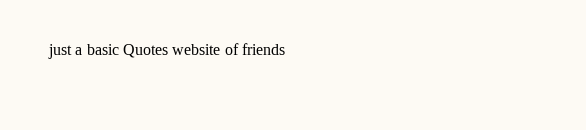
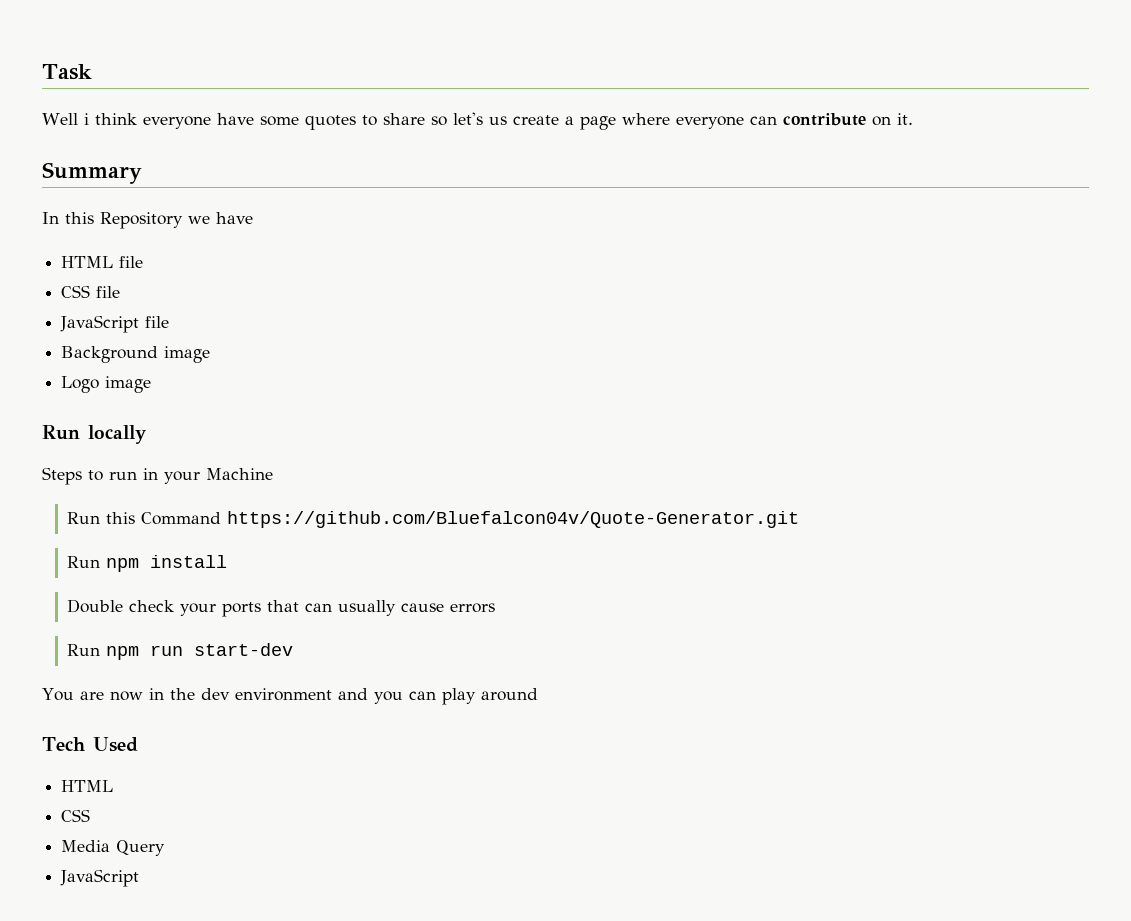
- just a basic Quotes website of friends
+ Task
+ Well i think everyone have some quotes to share so let's us create a page where everyone can contribute on it.
+ Summary
+ In this Repository we have
+ HTML file
+ CSS file
+ JavaScript file
+ Background image
+ Logo image
+ Run locally
+ Steps to run in your Machine
+ Run this Command https://github.com/Bluefalcon04v/Quote-Generator.git
+ Run npm install
+ Double check your ports that can usually cause errors
+ Run npm run start-dev
+ You are now in the dev environment and you can play around
+ Tech Used
+ HTML
+ CSS
+ Media Query
+ JavaScript

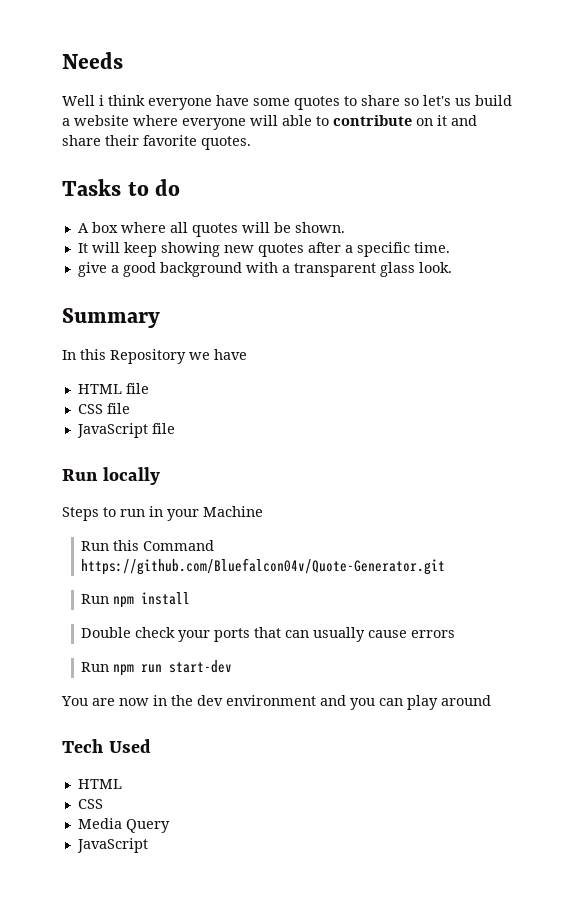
- Task
+ Needs
- Well i think everyone have some quotes to share so let's us create a page where everyone can contribute on it.
+ Well i think everyone have some quotes to share so let's us build a website where everyone will able to contribute on it and share their favorite quotes.
+ Tasks to do
+ A box where all quotes will be shown.
+ It will keep showing new quotes after a specific time.
+ give a good background with a transparent glass look.
- Background image
- Logo image

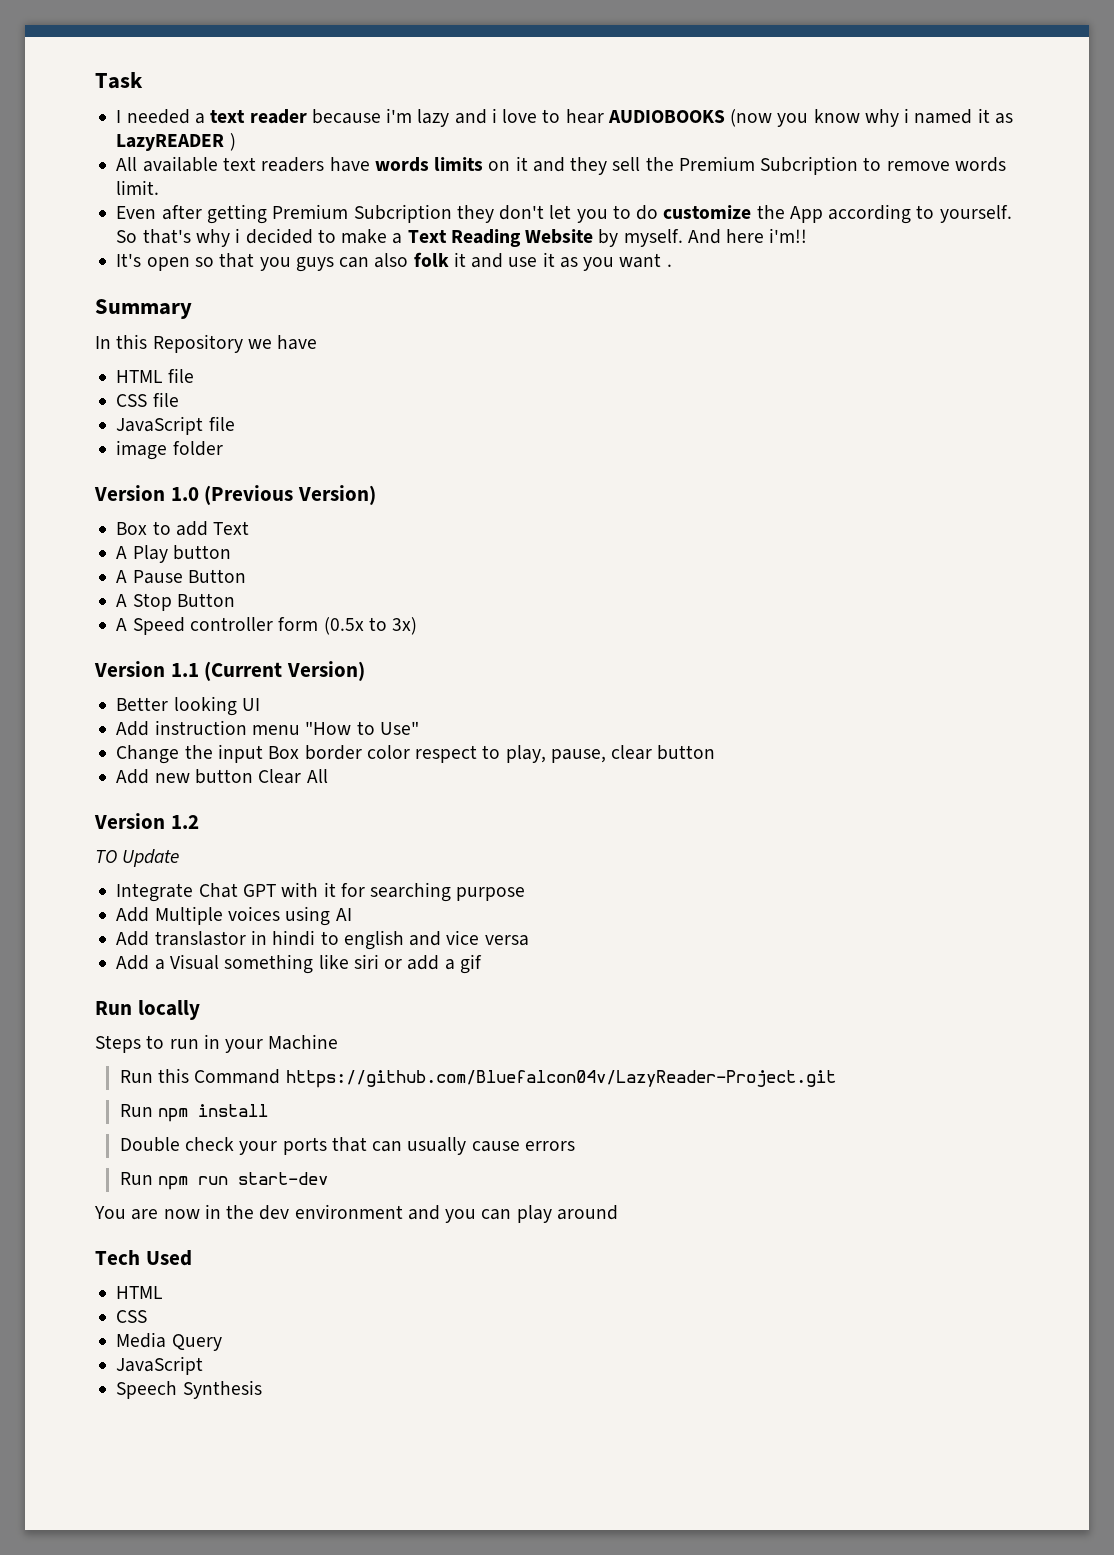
- Needs
- Well i think everyone have some quotes to share so let's us build a website where everyone will able to contribute on it and share their favorite quotes.
- Tasks to do
- A box where all quotes will be shown.
- It will keep showing new quotes after a specific time.
- give a good background with a transparent glass look.
+ Task
+ I needed a text reader because i'm lazy and i love to hear AUDIOBOOKS (now you know why i named it as LazyREADER )
+ All available text readers have words limits on it and they sell the Premium Subcription to remove words limit.
+ Even after getting Premium Subcription they don't let you to do customize the App according to yourself. So that's why i decided to make a Text Reading Website by myself. And here i'm!!
+ It's open so that you guys can also folk it and use it as you want .
+ image folder
+ Version 1.0 (Previous Version)
+ Box to add Text
+ A Play button
+ A Pause Button
+ A Stop Button
+ A Speed controller form (0.5x to 3x)
+ Version 1.1 (Current Version)
+ Better looking UI
+ Add instruction menu "How to Use"
+ Change the input Box border color respect to play, pause, clear button
+ Add new button Clear All
+ Version 1.2
+ TO Update
+ Integrate Chat GPT with it for searching purpose
+ Add Multiple voices using AI
+ Add translastor in hindi to english and vice versa
+ Add a Visual something like siri or add a gif
- Run this Command https://github.com/Bluefalcon04v/Quote-Generator.git
+ Run this Command https://github.com/Bluefalcon04v/LazyReader-Project.git
+ Speech Synthesis

